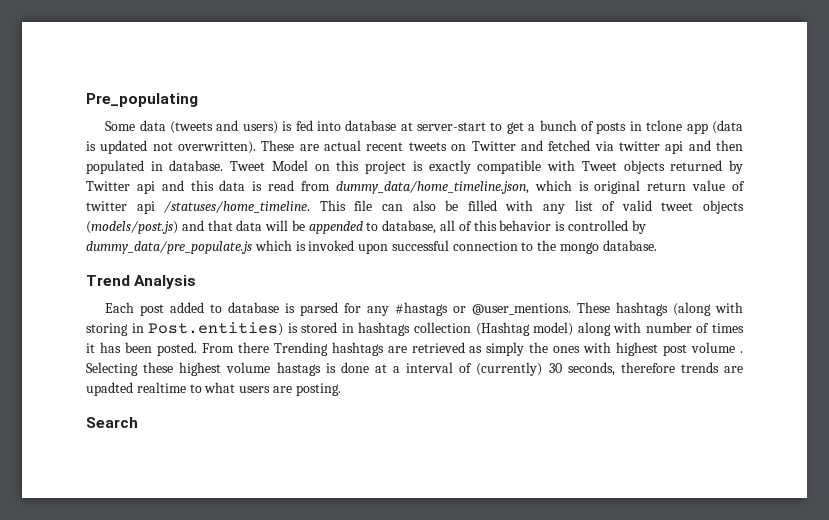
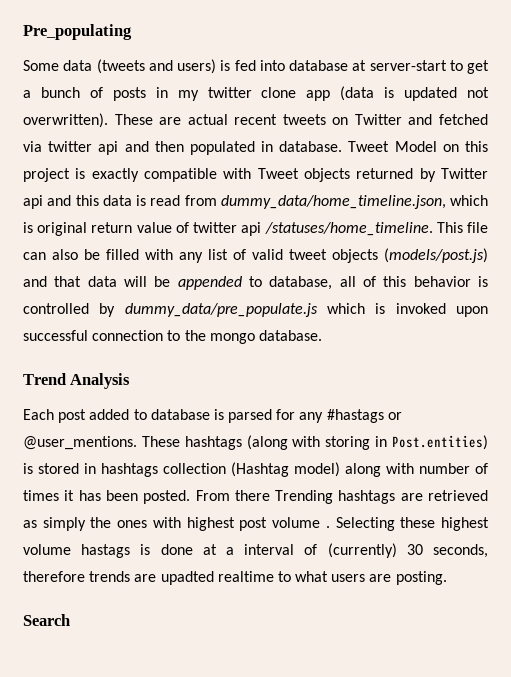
- Some data (tweets and users) is fed into database at server-start to get a bunch of posts in tclone app (data is updated not overwritten).
+ Some data (tweets and users) is fed into database at server-start to get a bunch of posts in my twitter clone app (data is updated not overwritten).

